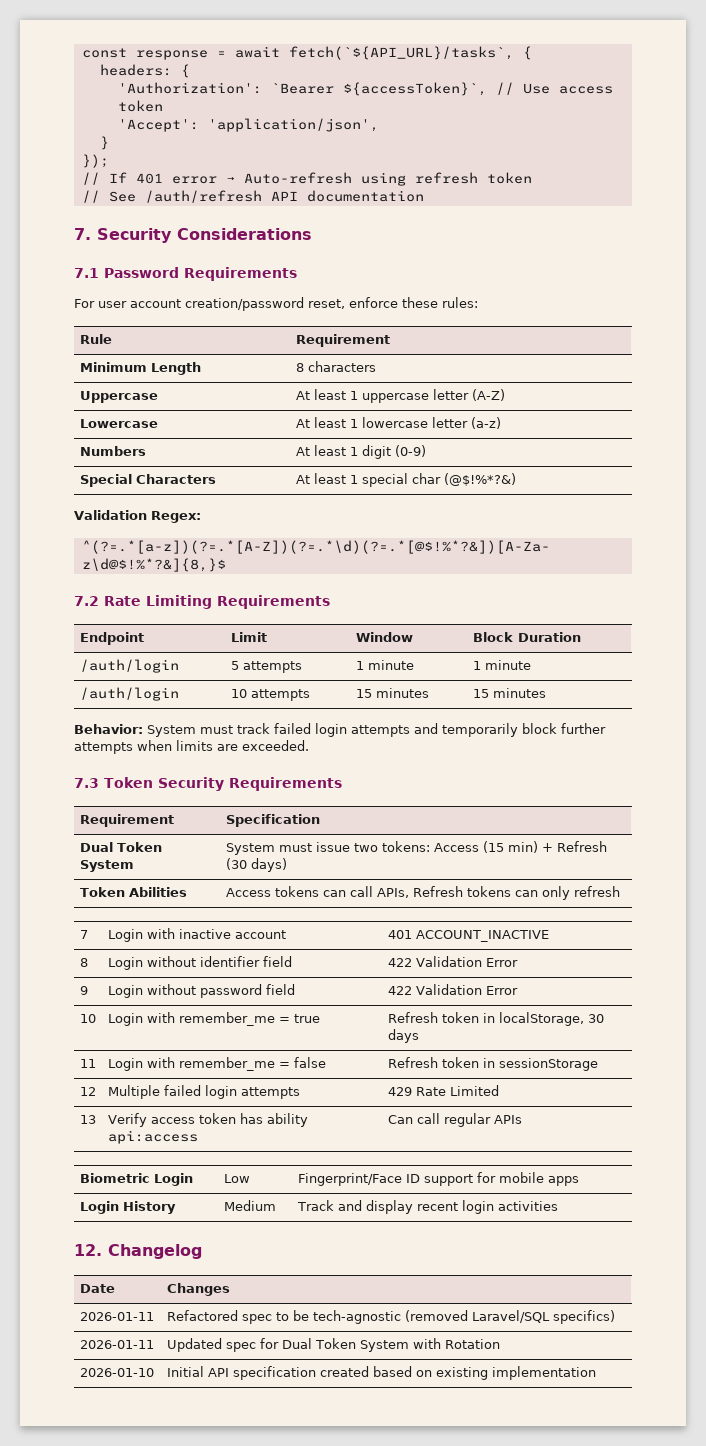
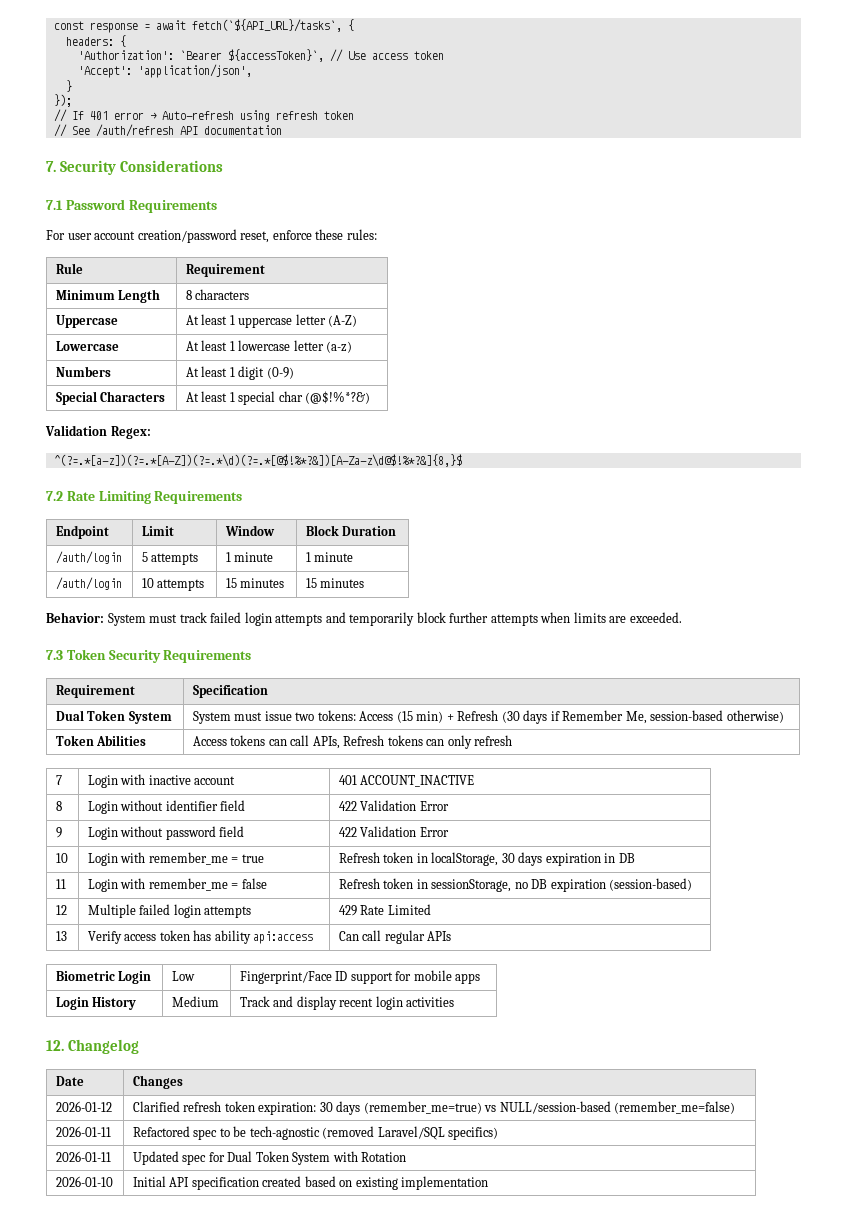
- Dual Token System | System must issue two tokens: Access (15 min) + Refresh (30 days)
+ Dual Token System | System must issue two tokens: Access (15 min) + Refresh (30 days if Remember Me, session-based otherwise)
- 10 | Login with remember_me = true | Refresh token in localStorage, 30 days
+ 10 | Login with remember_me = true | Refresh token in localStorage, 30 days expiration in DB
- 11 | Login with remember_me = false | Refresh token in sessionStorage
+ 11 | Login with remember_me = false | Refresh token in sessionStorage, no DB expiration (session-based)
+ 2026-01-12 | Clarified refresh token expiration: 30 days (remember_me=true) vs NULL/session-based (remember_me=false)

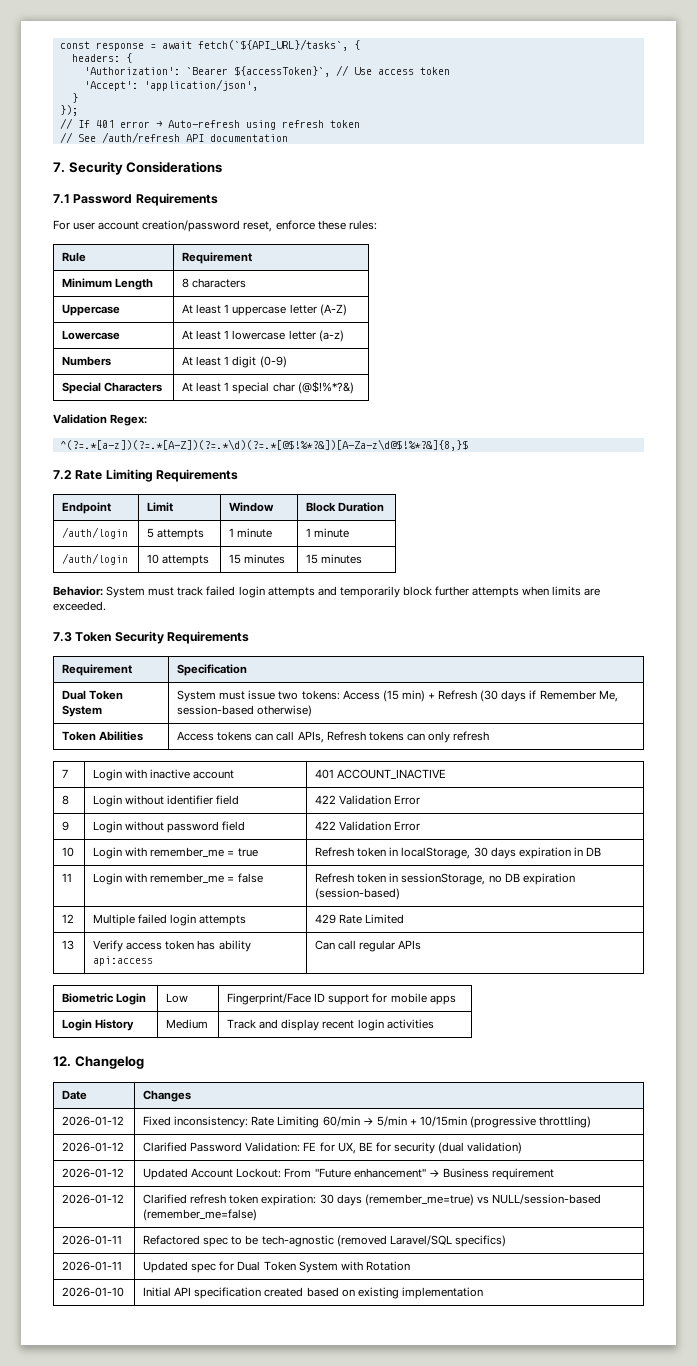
+ 2026-01-12 | Fixed inconsistency: Rate Limiting 60/min → 5/min + 10/15min (progressive throttling)
+ 2026-01-12 | Clarified Password Validation: FE for UX, BE for security (dual validation)
+ 2026-01-12 | Updated Account Lockout: From "Future enhancement" → Business requirement

